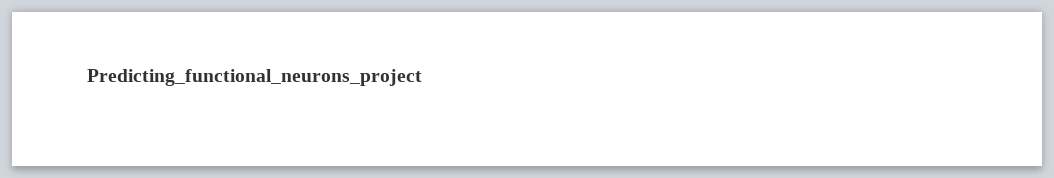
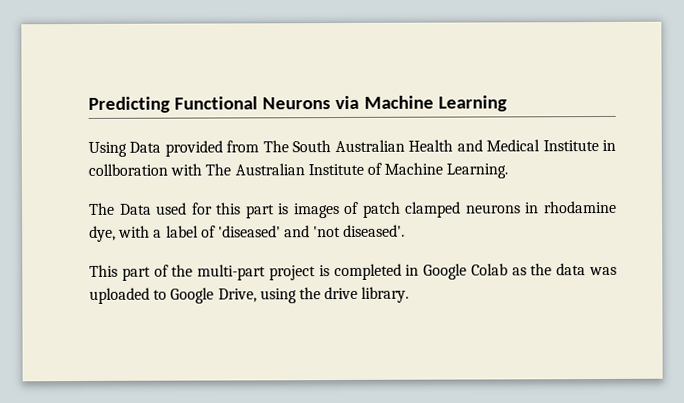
- Predicting_functional_neurons_project
+ Predicting Functional Neurons via Machine Learning
+ Using Data provided from The South Australian Health and Medical Institute in collboration with The Australian Institute of Machine Learning.
+ The Data used for this part is images of patch clamped neurons in rhodamine dye, with a label of 'diseased' and 'not diseased'.
+ This part of the multi-part project is completed in Google Colab as the data was uploaded to Google Drive, using the drive library.

